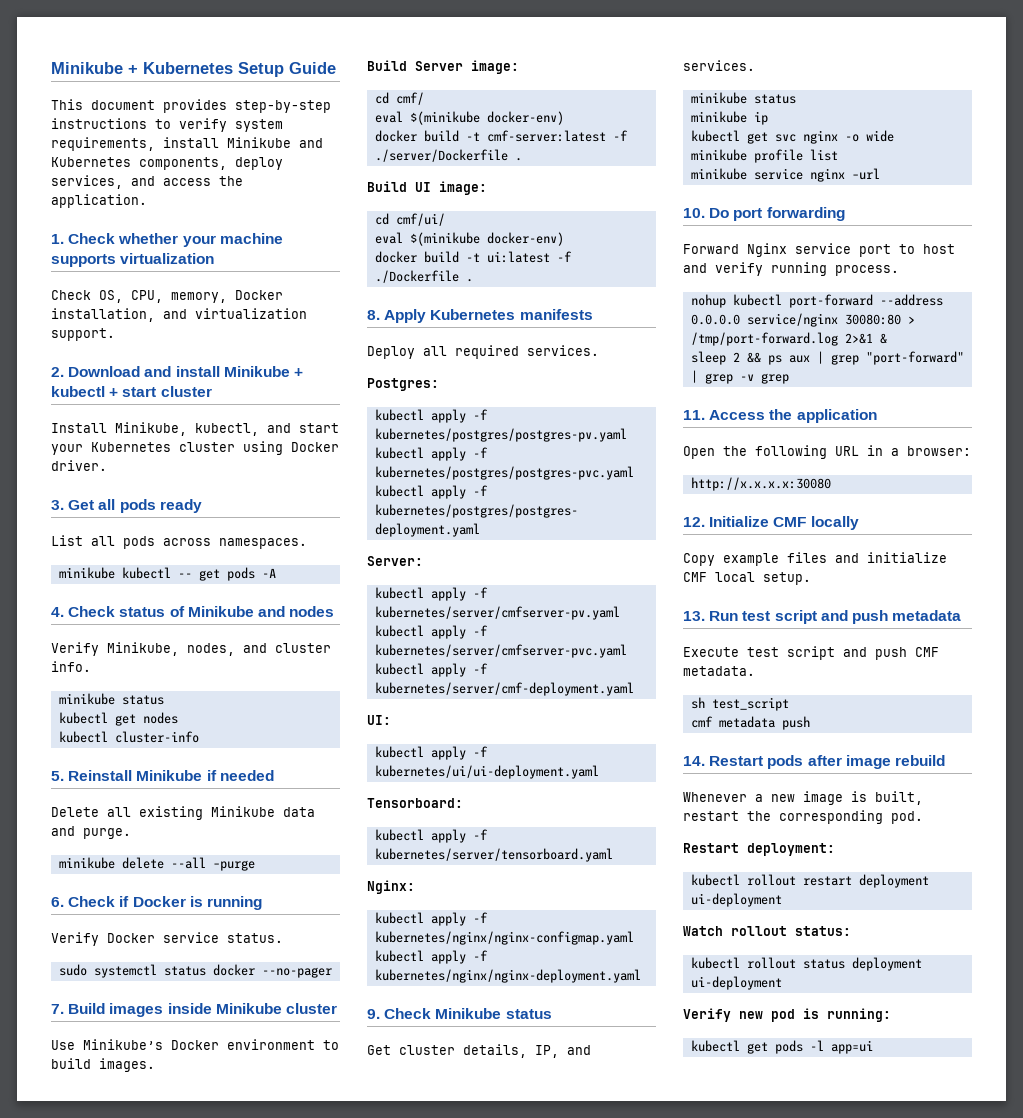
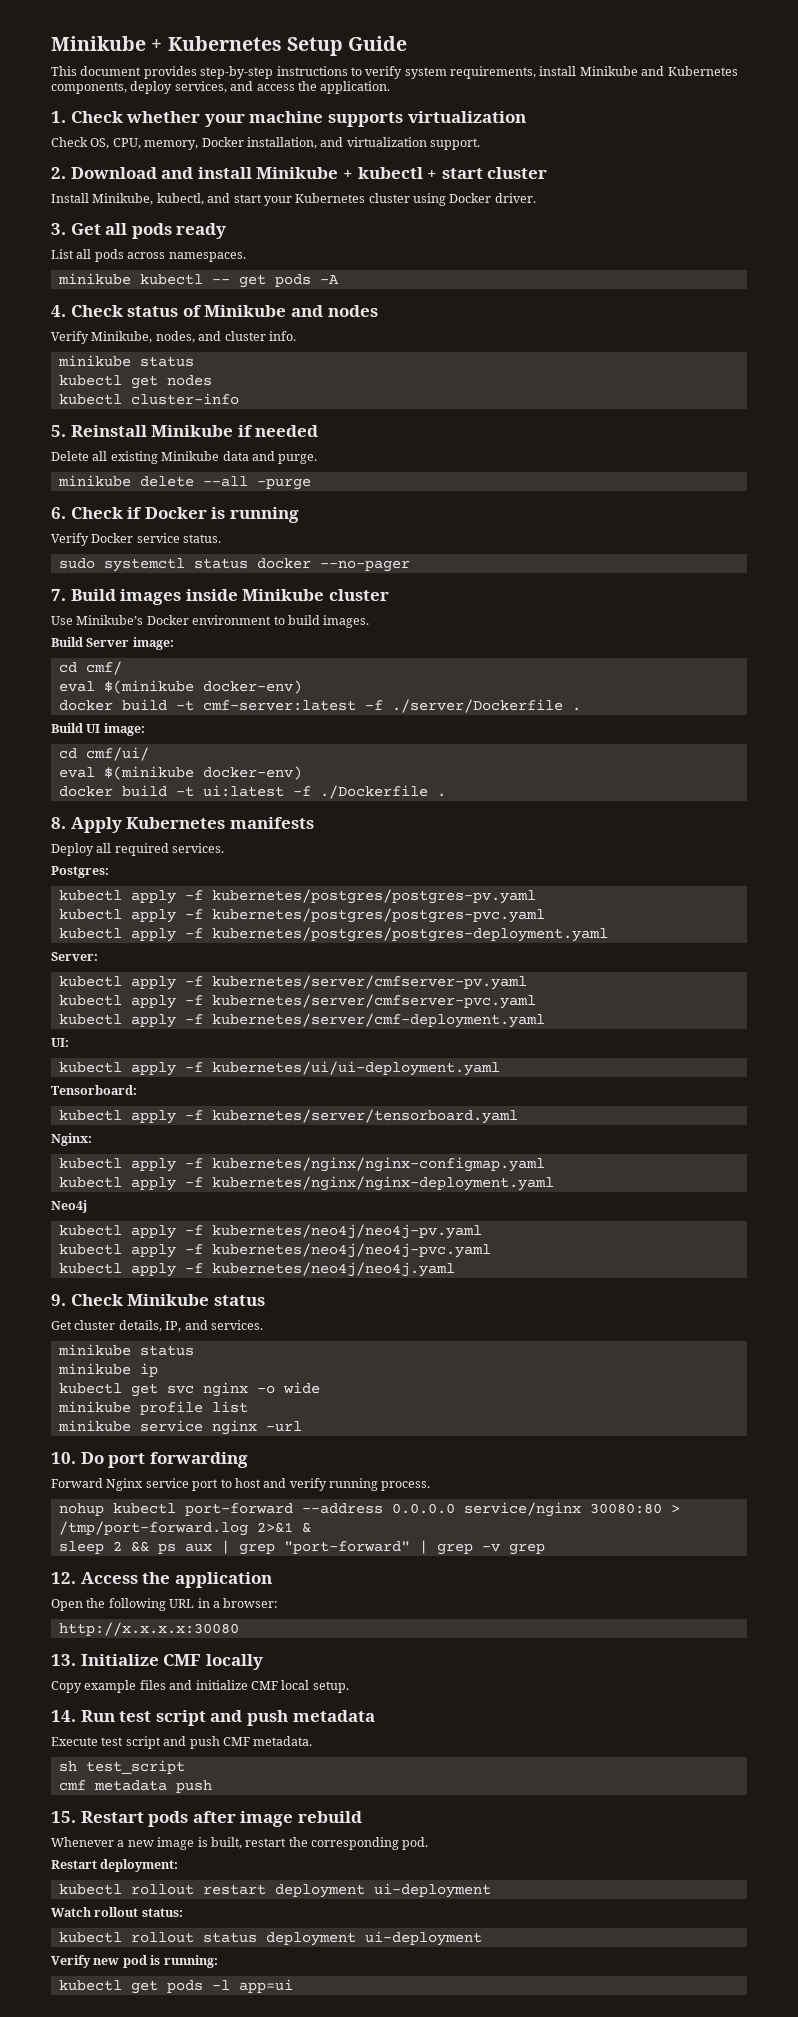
+ Neo4j
+ kubectl apply -f kubernetes/neo4j/neo4j-pv.yaml
+ kubectl apply -f kubernetes/neo4j/neo4j-pvc.yaml
+ kubectl apply -f kubernetes/neo4j/neo4j.yaml
- 11. Access the application
+ 12. Access the application
- 12. Initialize CMF locally
+ 13. Initialize CMF locally
- 13. Run test script and push metadata
+ 14. Run test script and push metadata
- 14. Restart pods after image rebuild
+ 15. Restart pods after image rebuild

